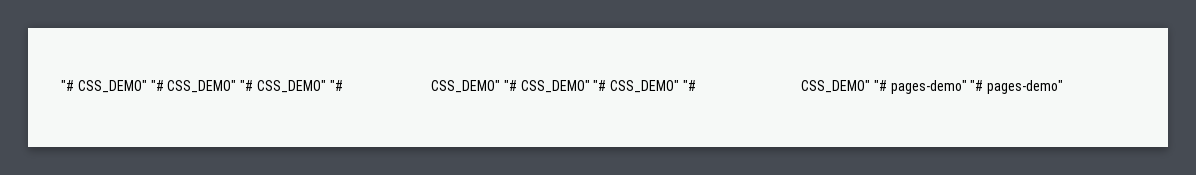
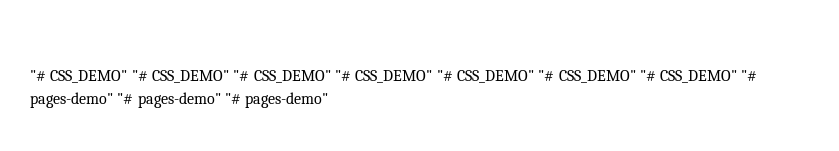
- "# CSS_DEMO" "# CSS_DEMO" "# CSS_DEMO" "# CSS_DEMO" "# CSS_DEMO" "# CSS_DEMO" "# CSS_DEMO" "# pages-demo" "# pages-demo"
+ "# CSS_DEMO" "# CSS_DEMO" "# CSS_DEMO" "# CSS_DEMO" "# CSS_DEMO" "# CSS_DEMO" "# CSS_DEMO" "# pages-demo" "# pages-demo" "# pages-demo"

